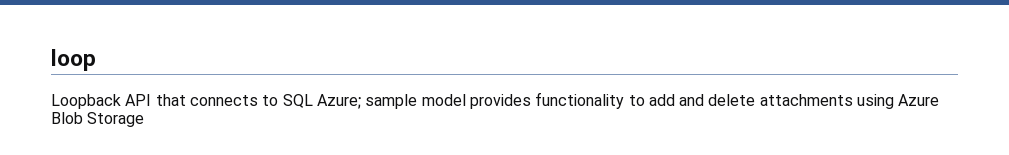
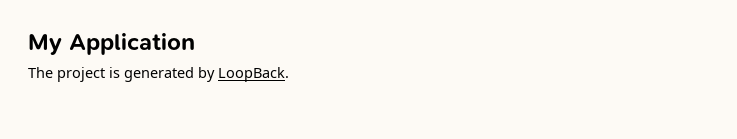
- loop
- Loopback API that connects to SQL Azure; sample model provides functionality to add and delete attachments using Azure Blob Storage
+ My Application
+ The project is generated by LoopBack.

